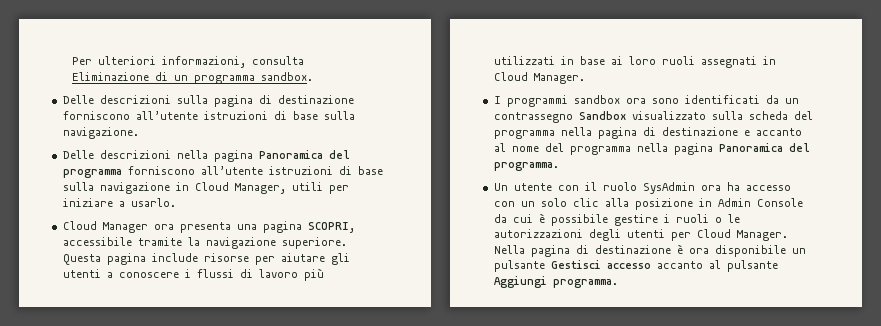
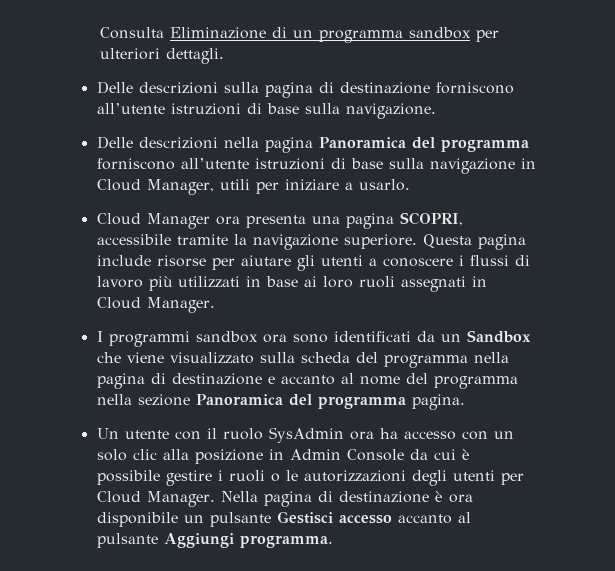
- Per ulteriori informazioni, consulta Eliminazione di un programma sandbox.
+ Consulta Eliminazione di un programma sandbox per ulteriori dettagli.
- I programmi sandbox ora sono identificati da un contrassegno Sandbox visualizzato sulla scheda del programma nella pagina di destinazione e accanto al nome del programma nella pagina Panoramica del programma.
+ I programmi sandbox ora sono identificati da un Sandbox che viene visualizzato sulla scheda del programma nella pagina di destinazione e accanto al nome del programma nella sezione Panoramica del programma pagina.

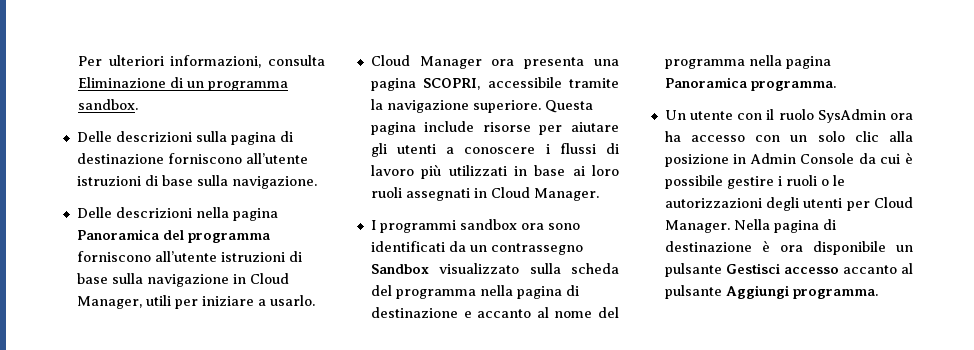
- Consulta Eliminazione di un programma sandbox per ulteriori dettagli.
+ Per ulteriori informazioni, consulta Eliminazione di un programma sandbox.
- I programmi sandbox ora sono identificati da un Sandbox che viene visualizzato sulla scheda del programma nella pagina di destinazione e accanto al nome del programma nella sezione Panoramica del programma pagina.
+ I programmi sandbox ora sono identificati da un contrassegno Sandbox visualizzato sulla scheda del programma nella pagina di destinazione e accanto al nome del programma nella pagina Panoramica programma.

